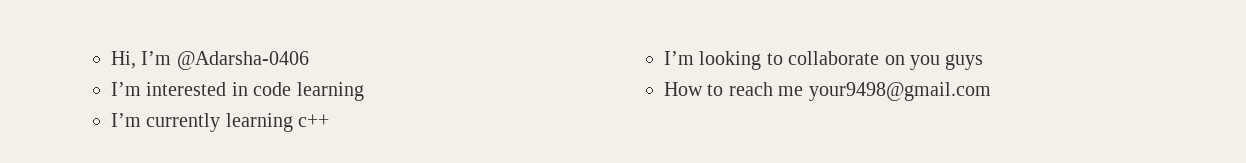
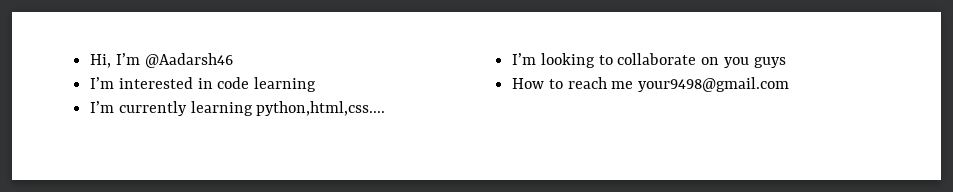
- Hi, I’m @Adarsha-0406
+ Hi, I’m @Aadarsh46
- I’m currently learning c++
+ I’m currently learning python,html,css....

